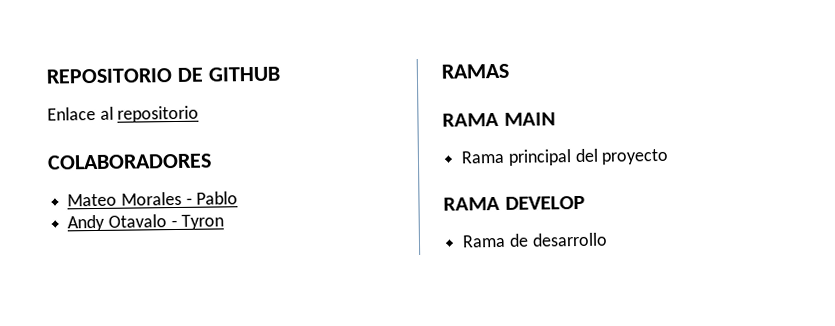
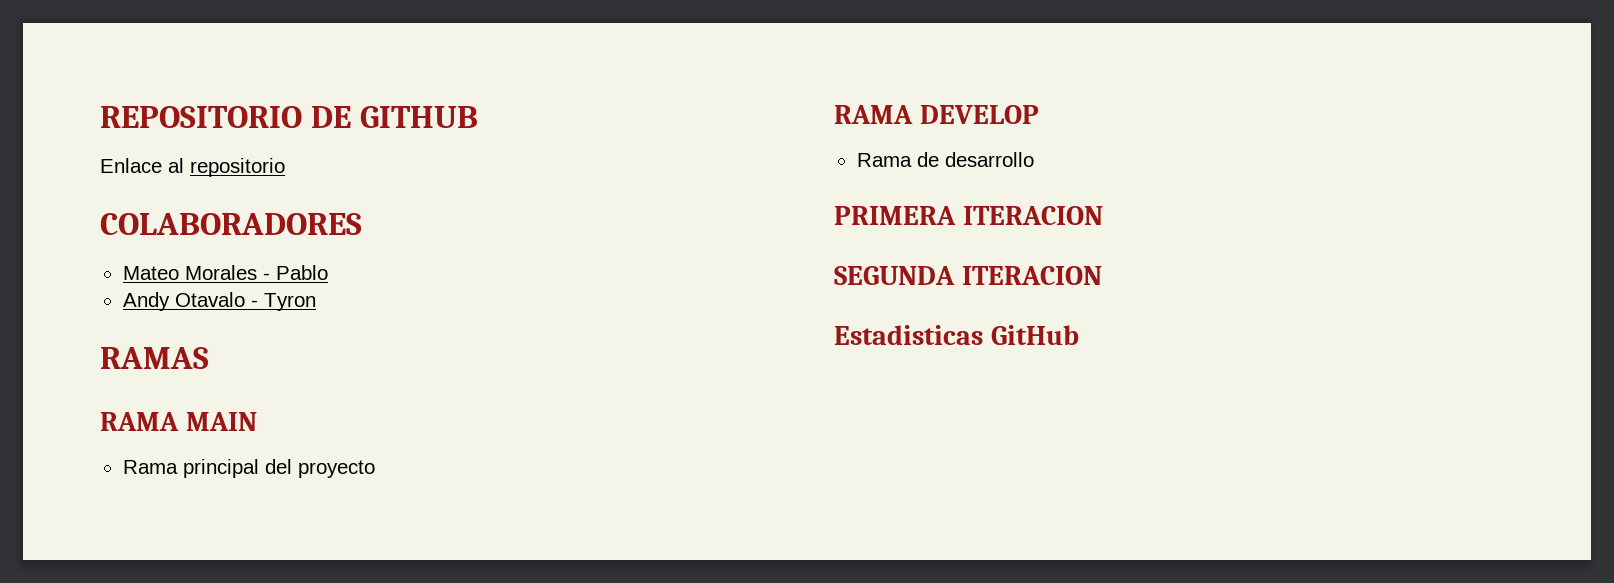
+ PRIMERA ITERACION
+ SEGUNDA ITERACION
+ Estadisticas GitHub

